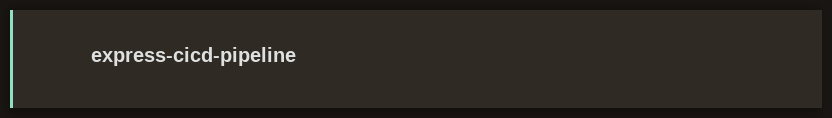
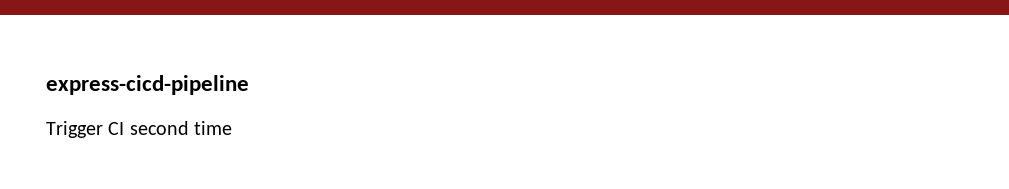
+ Trigger CI second time

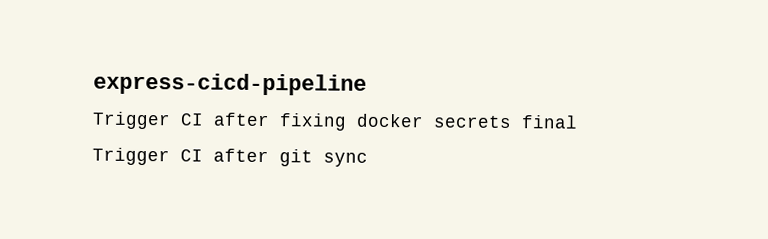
- Trigger CI second time
+ Trigger CI after fixing docker secrets final
+ Trigger CI after git sync

